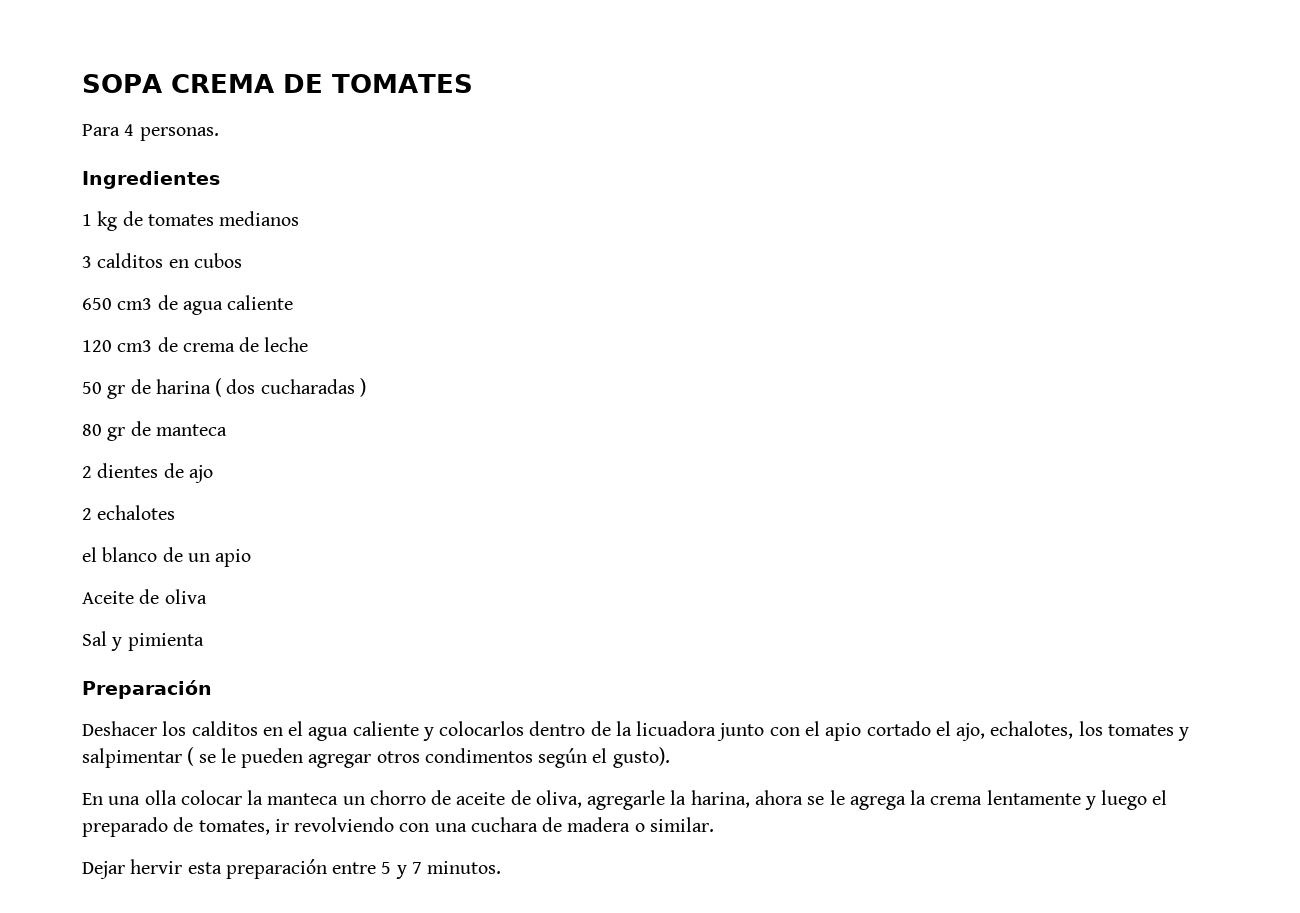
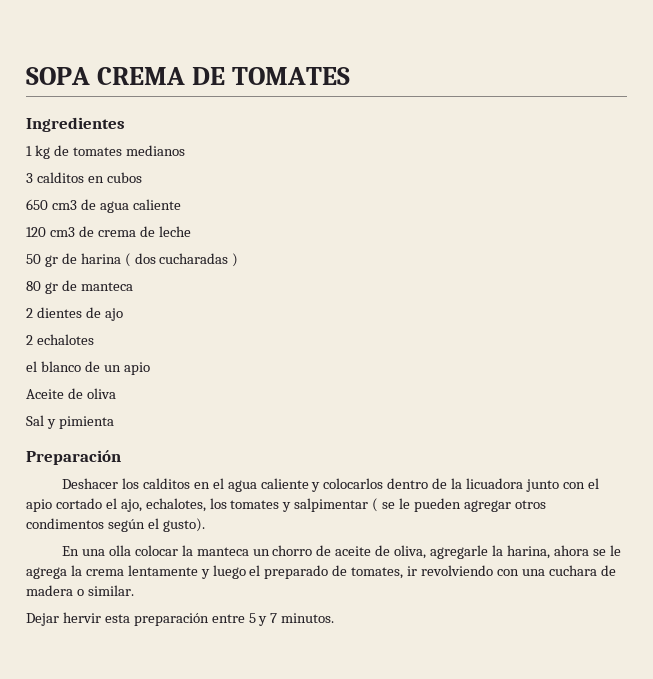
- Para 4 personas.

